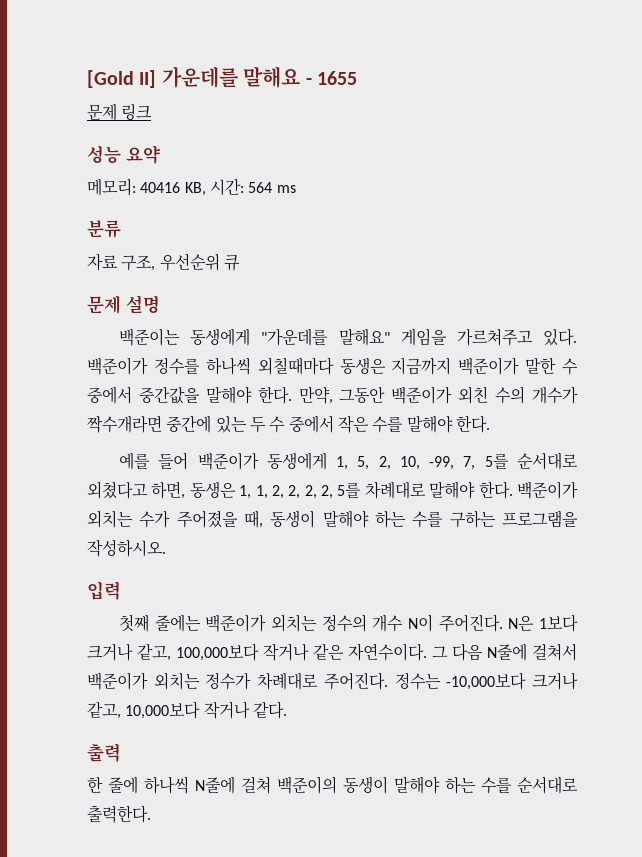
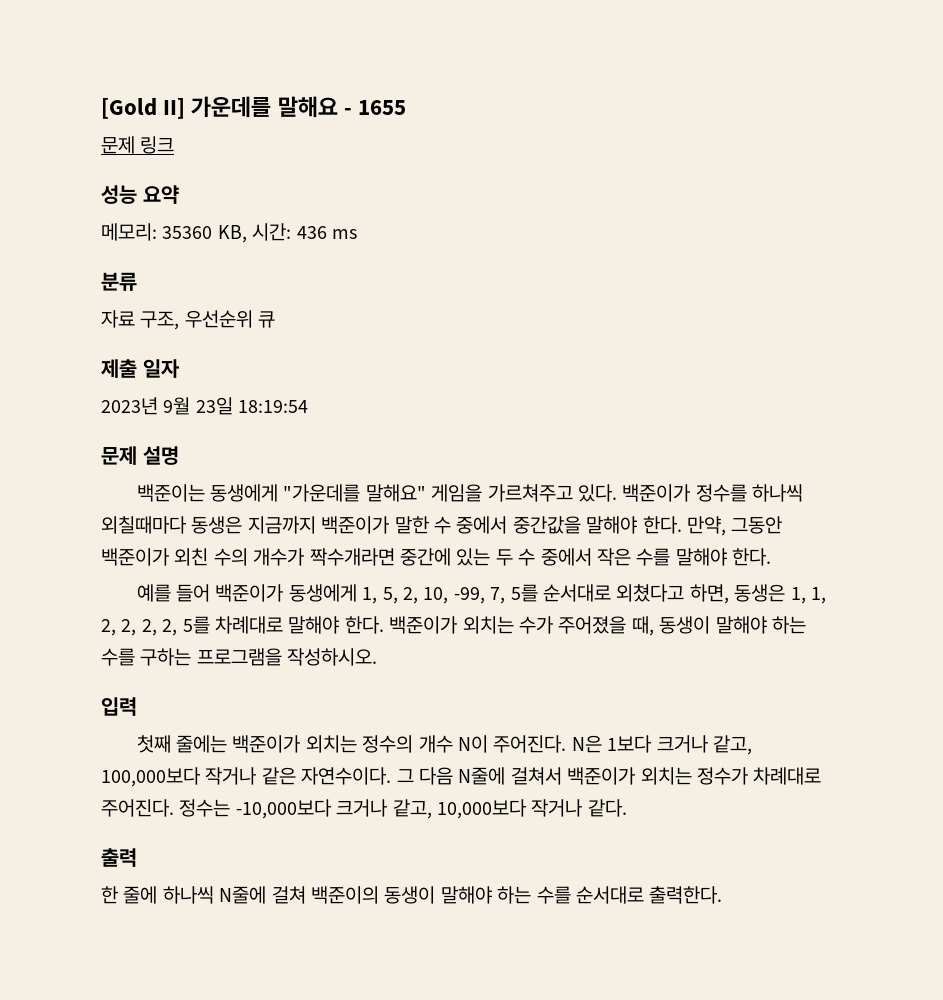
- 메모리: 40416 KB, 시간: 564 ms
+ 메모리: 35360 KB, 시간: 436 ms
+ 제출 일자
+ 2023년 9월 23일 18:19:54

